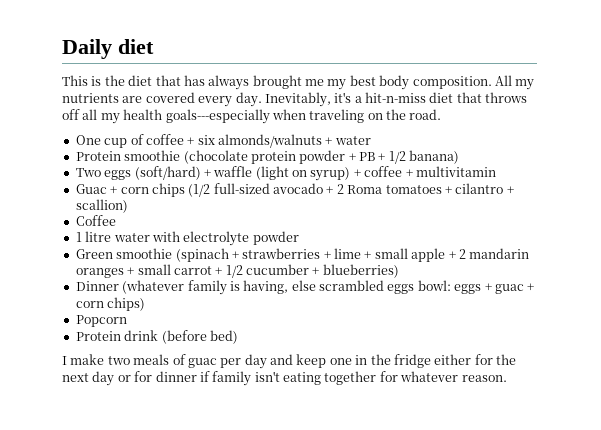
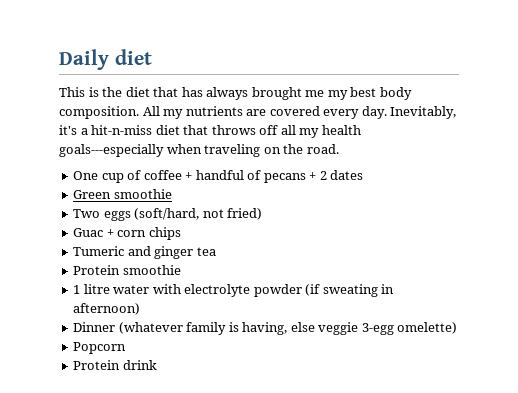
- One cup of coffee + six almonds/walnuts + water
- Protein smoothie (chocolate protein powder + PB + 1/2 banana)
- Two eggs (soft/hard) + waffle (light on syrup) + coffee + multivitamin
- Guac + corn chips (1/2 full-sized avocado + 2 Roma tomatoes + cilantro + scallion)
- Coffee
+ One cup of coffee + handful of pecans + 2 dates
+ Green smoothie
+ Two eggs (soft/hard, not fried)
+ Guac + corn chips
+ Tumeric and ginger tea
+ Protein smoothie
- 1 litre water with electrolyte powder
- Green smoothie (spinach + strawberries + lime + small apple + 2 mandarin oranges + small carrot + 1/2 cucumber + blueberries)
+ 1 litre water with electrolyte powder (if sweating in afternoon)
- Dinner (whatever family is having, else scrambled eggs bowl: eggs + guac + corn chips)
+ Dinner (whatever family is having, else veggie 3-egg omelette)
  Popcorn
- Protein drink (before bed)
- I make two meals of guac per day and keep one in the fridge either for the next day or for dinner if family isn't eating together for whatever reason.
+ Protein drink

